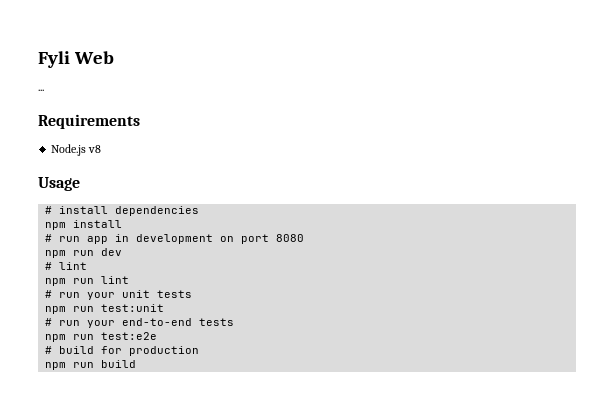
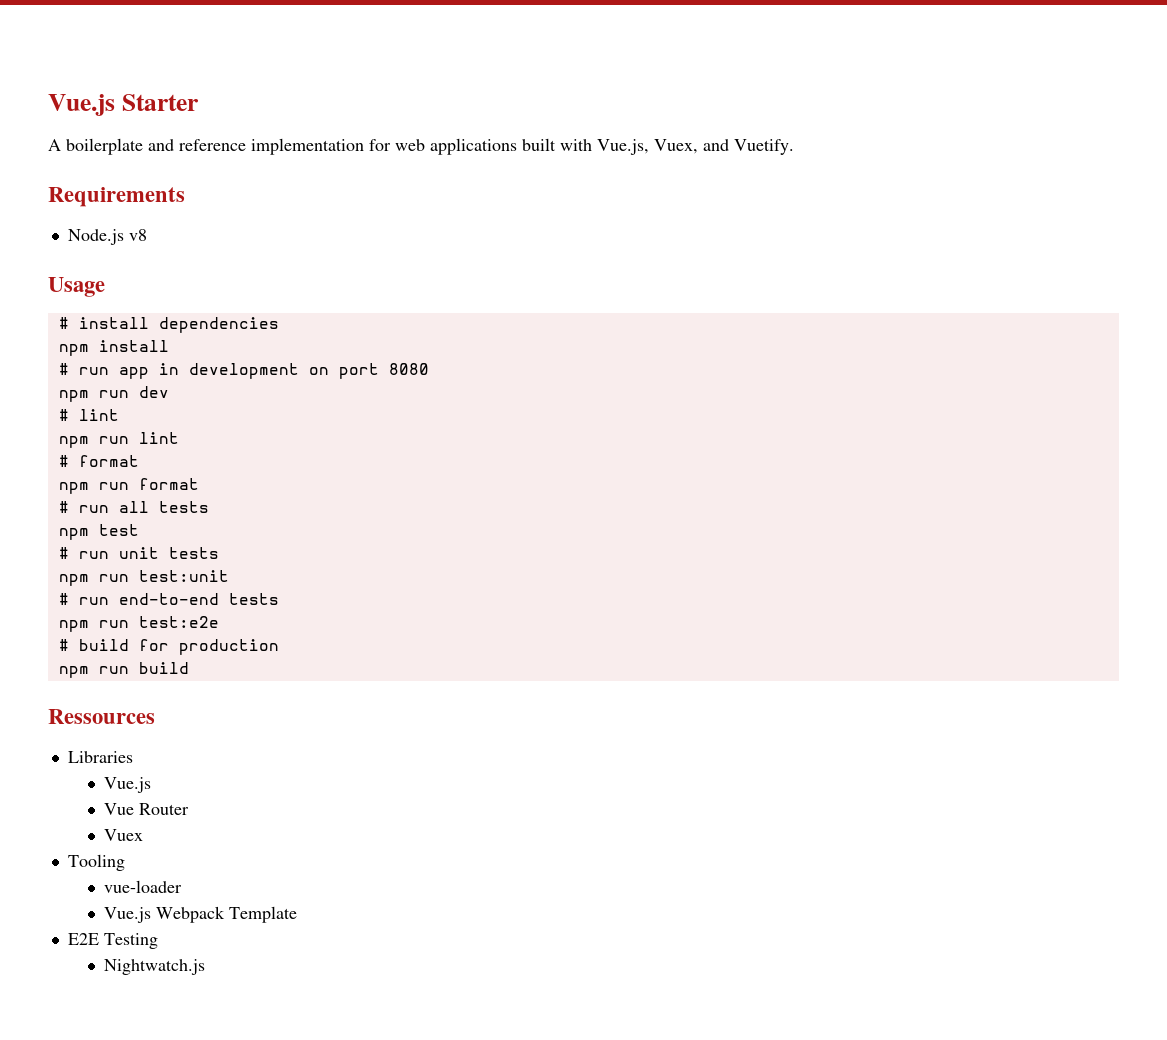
- Fyli Web
- ...
+ Vue.js Starter
+ A boilerplate and reference implementation for web applications built with Vue.js, Vuex, and Vuetify.
- # run your unit tests
+ # format
+ npm run format
+ # run all tests
+ npm test
+ # run unit tests
- # run your end-to-end tests
+ # run end-to-end tests
+ Ressources
+ Libraries
+ Vue.js
+ Vue Router
+ Vuex
+ Tooling
+ vue-loader
+ Vue.js Webpack Template
+ E2E Testing
+ Nightwatch.js

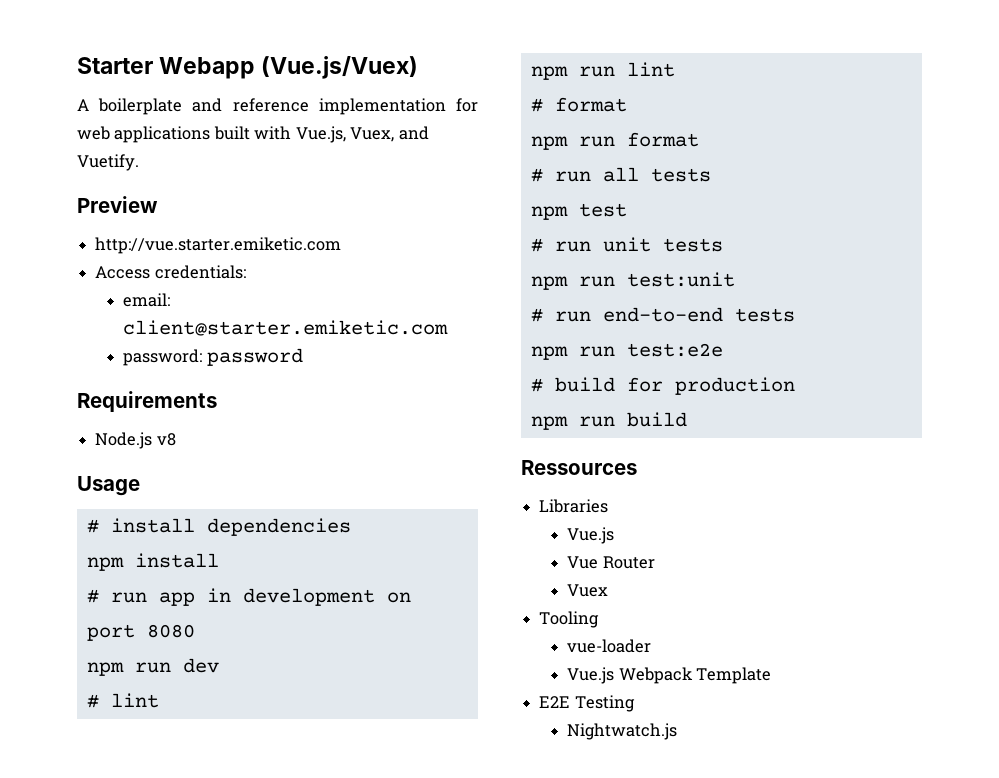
- Vue.js Starter
+ Starter Webapp (Vue.js/Vuex)
+ Preview
+ http://vue.starter.emiketic.com
+ Access credentials:
+ email: client@starter.emiketic.com
+ password: password

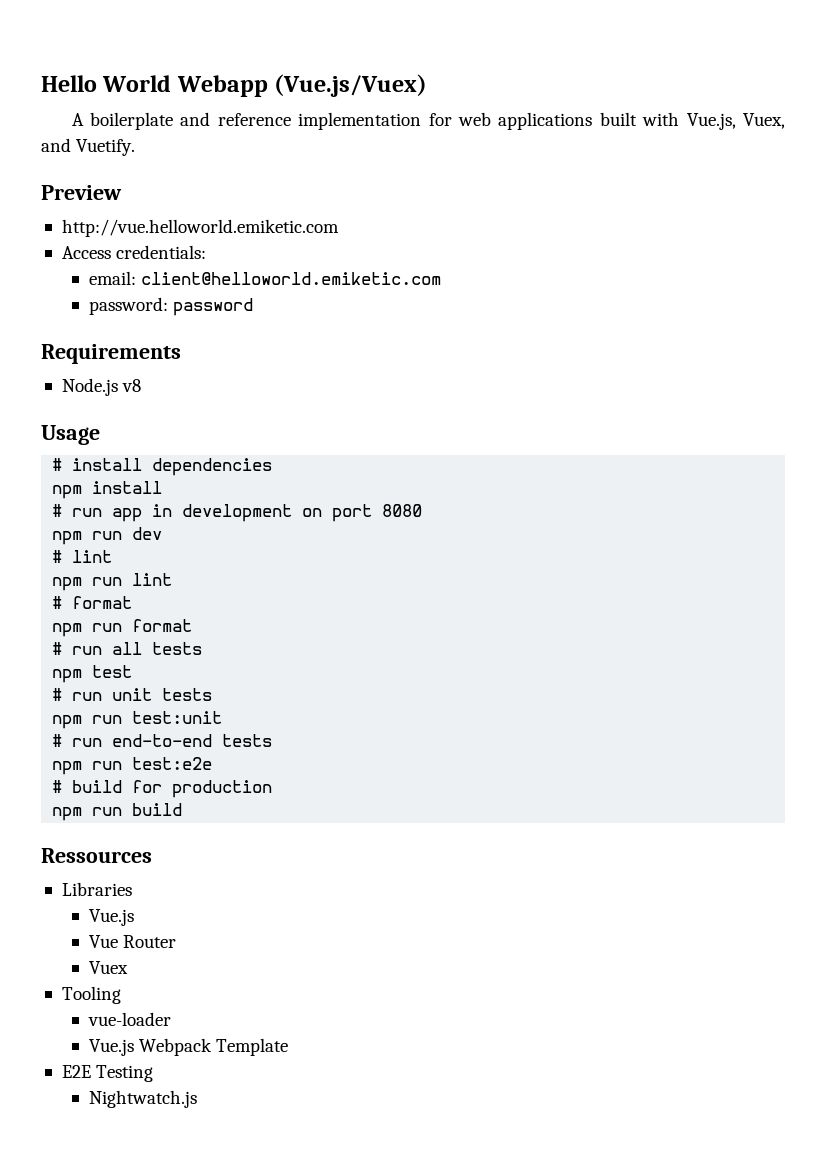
- Starter Webapp (Vue.js/Vuex)
+ Hello World Webapp (Vue.js/Vuex)
- http://vue.starter.emiketic.com
+ http://vue.helloworld.emiketic.com
- email: client@starter.emiketic.com
+ email: client@helloworld.emiketic.com

